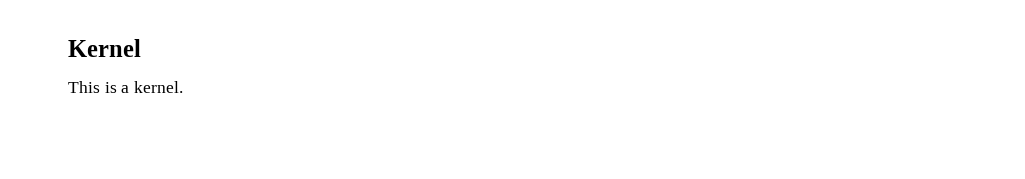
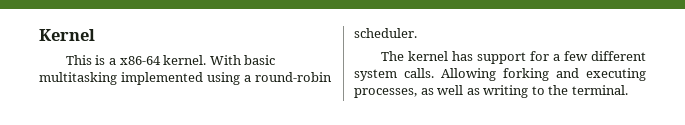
- This is a kernel.
+ This is a x86-64 kernel. With basic multitasking implemented using a round-robin scheduler.
+ The kernel has support for a few different system calls. Allowing forking and executing processes, as well as writing to the terminal.

